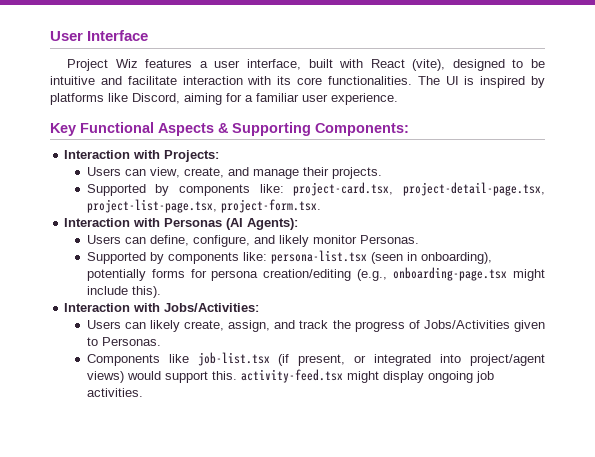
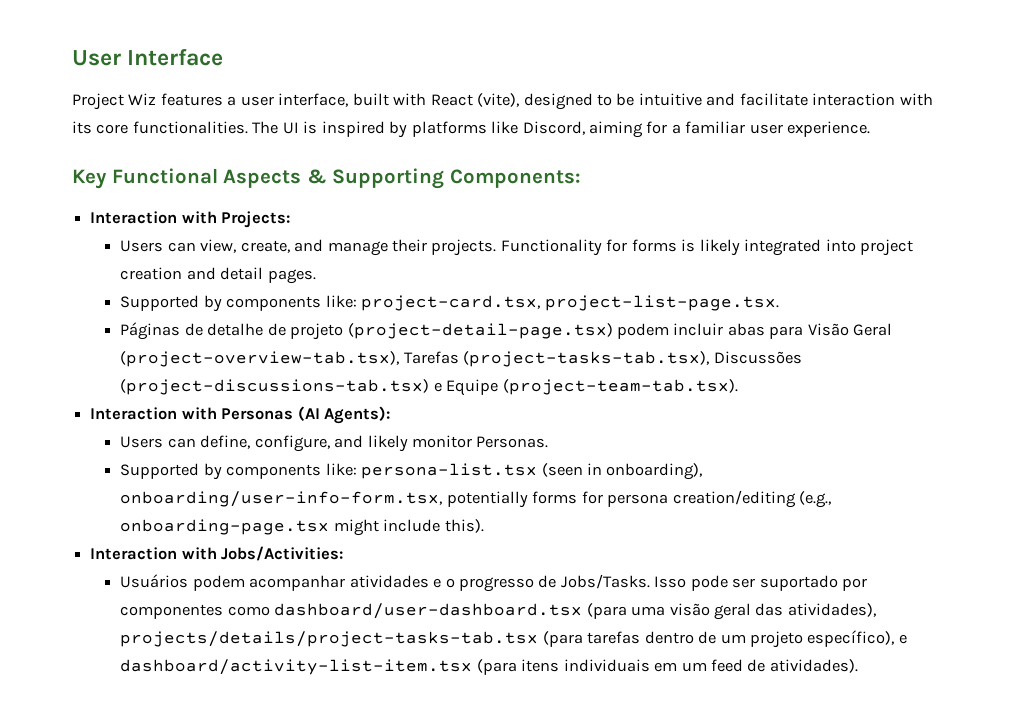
+ Functionality for forms is likely integrated into project creation and detail pages.
- Supported by components like: project-card.tsx, project-detail-page.tsx, project-list-page.tsx, project-form.tsx.
+ Supported by components like: project-card.tsx, project-list-page.tsx.
+ Páginas de detalhe de projeto (project-detail-page.tsx) podem incluir abas para Visão Geral (project-overview-tab.tsx), Tarefas (project-tasks-tab.tsx), Discussões (project-discussions-tab.tsx) e Equipe (project-team-tab.tsx).
- Supported by components like: persona-list.tsx (seen in onboarding), potentially forms for persona creation/editing (e.g., onboarding-page.tsx might include this).
+ Supported by components like: persona-list.tsx (seen in onboarding), onboarding/user-info-form.tsx, potentially forms for persona creation/editing (e.g., onboarding-page.tsx might include this).
- Users can likely create, assign, and track the progress of Jobs/Activities given to Personas.
- Components like job-list.tsx (if present, or integrated into project/agent views) would support this. activity-feed.tsx might display ongoing job activities.
+ Usuários podem acompanhar atividades e o progresso de Jobs/Tasks. Isso pode ser suportado por componentes como dashboard/user-dashboard.tsx (para uma visão geral das atividades), projects/details/project-tasks-tab.tsx (para tarefas dentro de um projeto específico), e dashboard/activity-list-item.tsx (para itens individuais em um feed de atividades).

